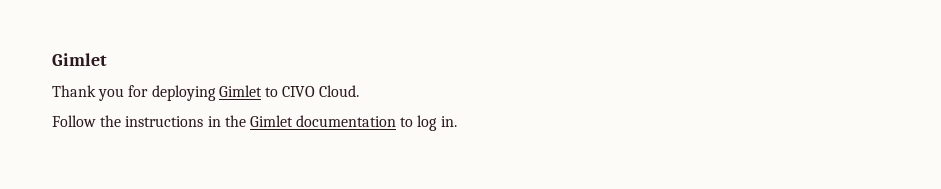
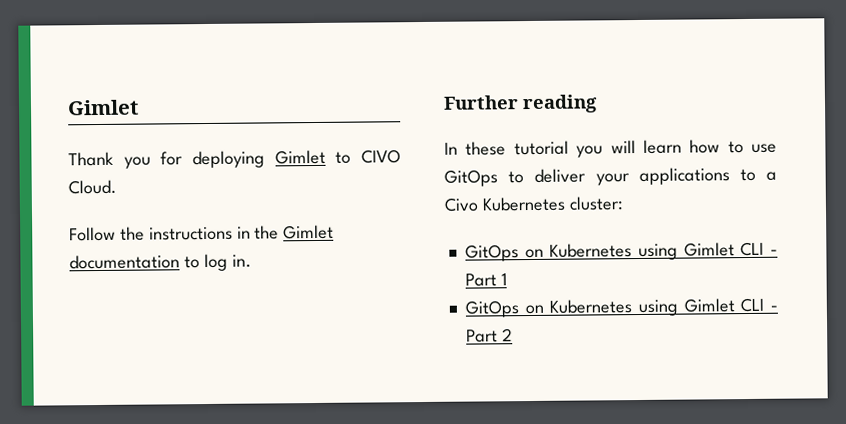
+ Further reading
+ In these tutorial you will learn how to use GitOps to deliver your applications to a Civo Kubernetes cluster:
+ GitOps on Kubernetes using Gimlet CLI - Part 1
+ GitOps on Kubernetes using Gimlet CLI - Part 2

